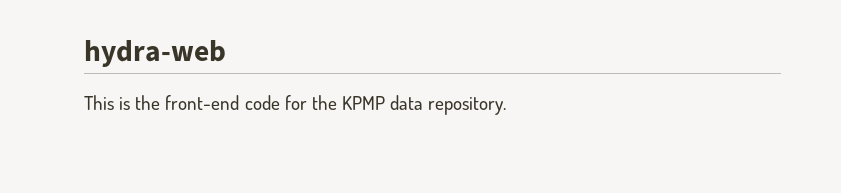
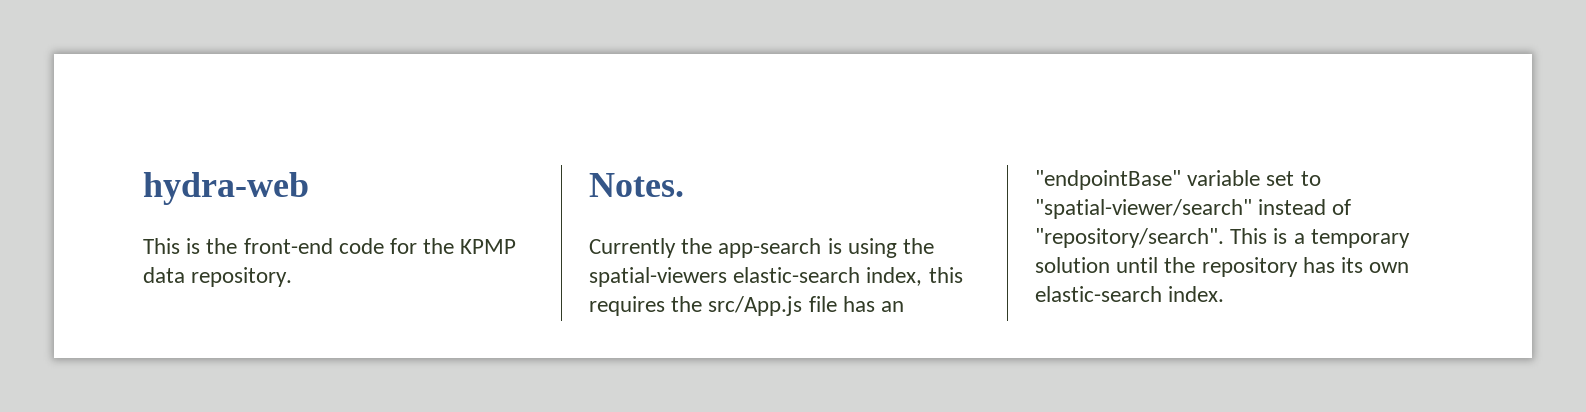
+ Notes.
+ Currently the app-search is using the spatial-viewers elastic-search index, this requires the src/App.js file has an "endpointBase" variable set to "spatial-viewer/search" instead of "repository/search". This is a temporary solution until the repository has its own elastic-search index.

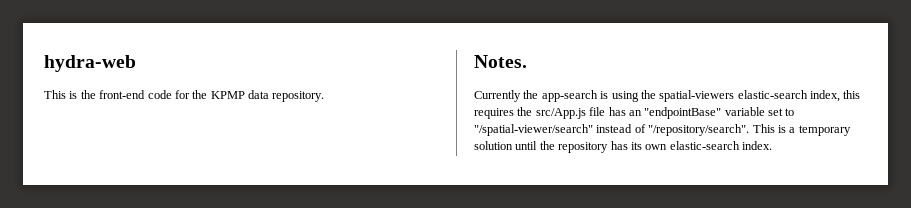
- Currently the app-search is using the spatial-viewers elastic-search index, this requires the src/App.js file has an "endpointBase" variable set to "spatial-viewer/search" instead of "repository/search".
+ Currently the app-search is using the spatial-viewers elastic-search index, this requires the src/App.js file has an "endpointBase" variable set to "/spatial-viewer/search" instead of "/repository/search".

